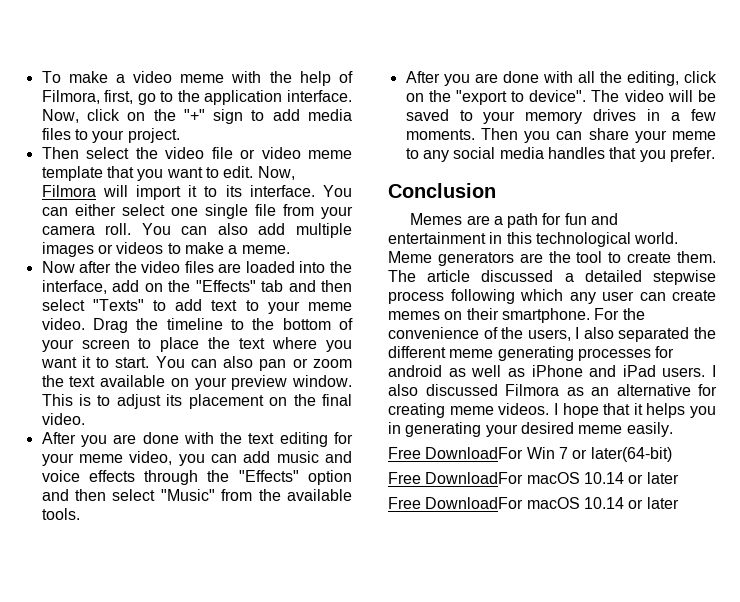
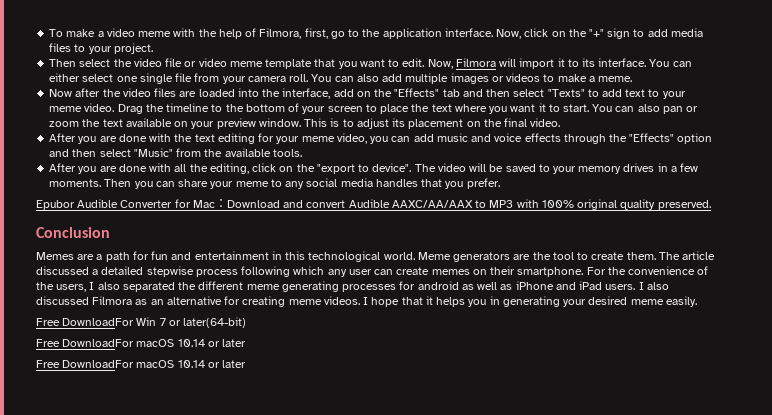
+ Epubor Audible Converter for Mac：Download and convert Audible AAXC/AA/AAX to MP3 with 100% original quality preserved.

